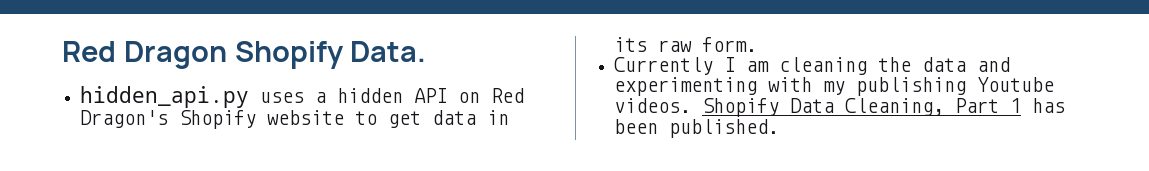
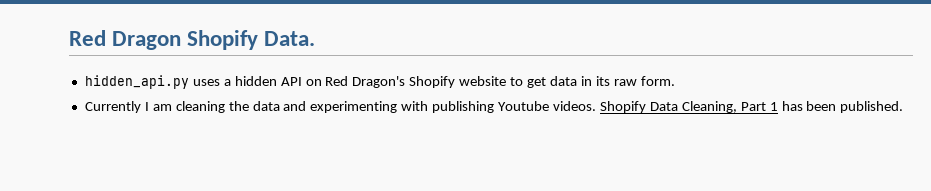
- Currently I am cleaning the data and experimenting with my publishing Youtube videos.
+ Currently I am cleaning the data and experimenting with publishing Youtube videos.

